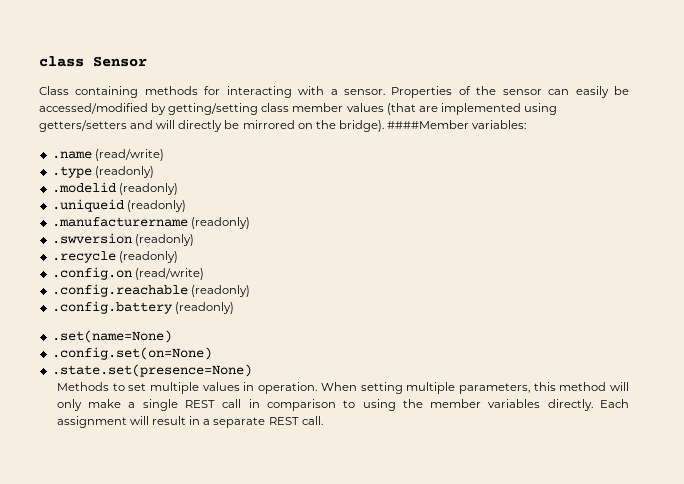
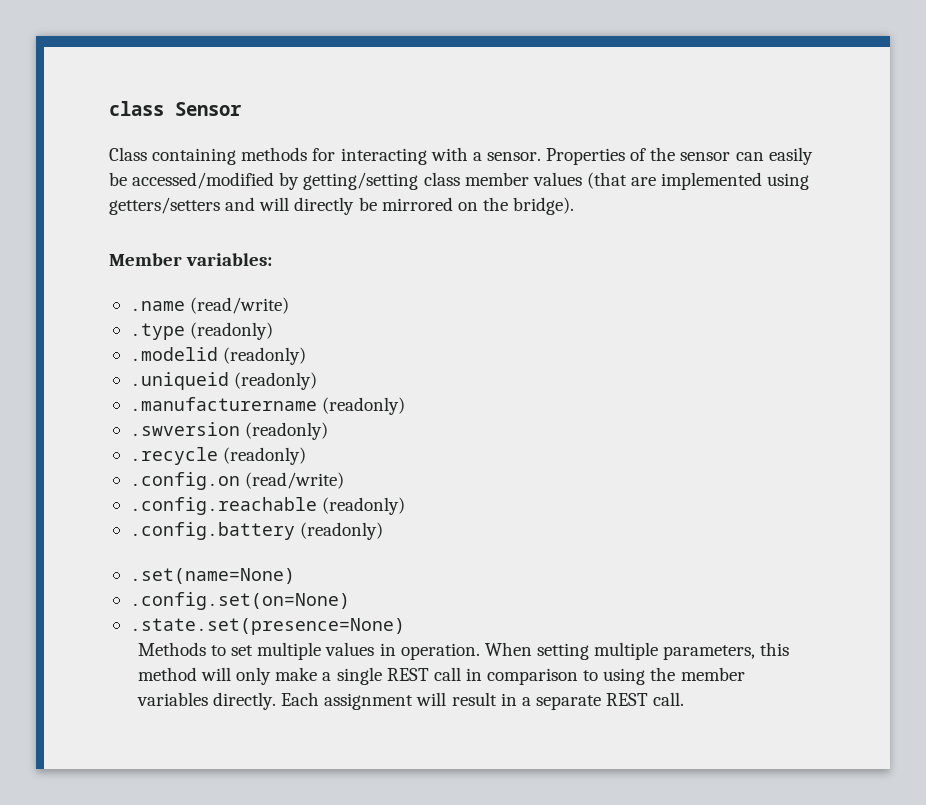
- Properties of the sensor can easily be accessed/modified by getting/setting class member values (that are implemented using getters/setters and will directly be mirrored on the bridge). ####Member variables:
+ Properties of the sensor can easily be accessed/modified by getting/setting class member values (that are implemented using getters/setters and will directly be mirrored on the bridge).
+ Member variables:

